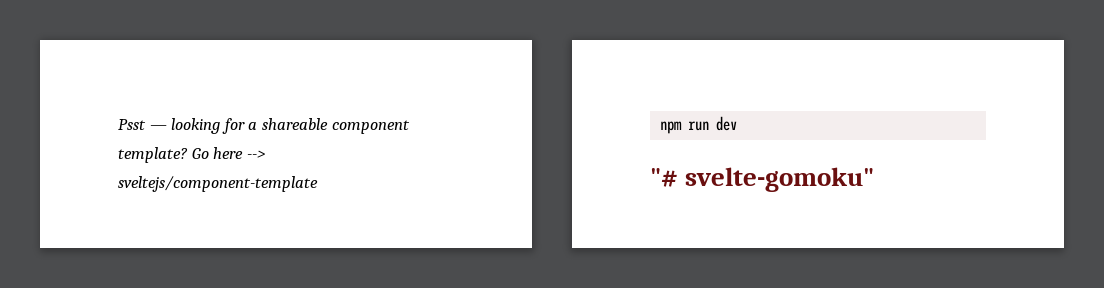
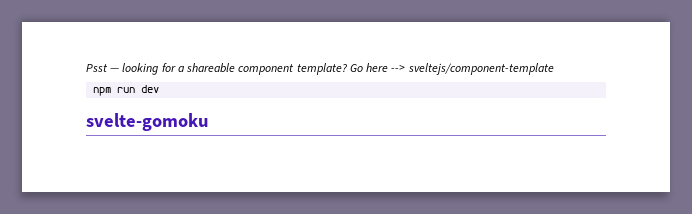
- "# svelte-gomoku"
+ svelte-gomoku

